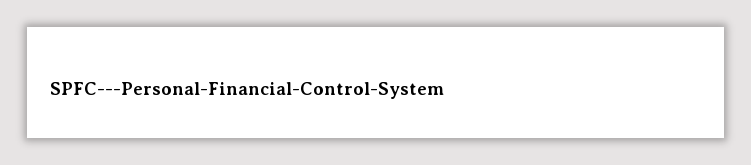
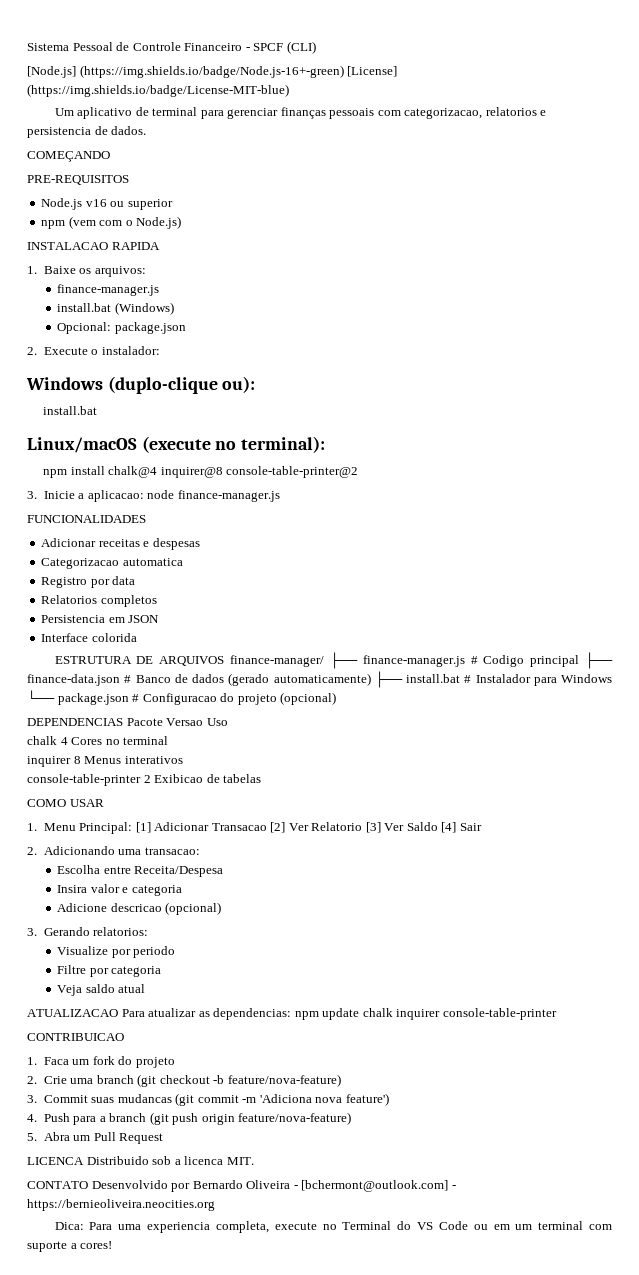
- SPFC---Personal-Financial-Control-System
+ Sistema Pessoal de Controle Financeiro - SPCF (CLI)
+ [Node.js] (https://img.shields.io/badge/Node.js-16+-green) [License] (https://img.shields.io/badge/License-MIT-blue)
+ Um aplicativo de terminal para gerenciar finanças pessoais com categorizacao, relatorios e persistencia de dados.
+ COMEÇANDO
+ PRE-REQUISITOS
+ Node.js v16 ou superior
+ npm (vem com o Node.js)
+ INSTALACAO RAPIDA
+ 1. Baixe os arquivos:
+ finance-manager.js
+ install.bat (Windows)
+ Opcional: package.json
+ 2. Execute o instalador:
+ Windows (duplo-clique ou):
+ install.bat
+ Linux/macOS (execute no terminal):
+ npm install chalk@4 inquirer@8 console-table-printer@2
+ 3. Inicie a aplicacao: node finance-manager.js
+ FUNCIONALIDADES
+ Adicionar receitas e despesas
+ Categorizacao automatica
+ Registro por data
+ Relatorios completos
+ Persistencia em JSON
+ Interface colorida
+ ESTRUTURA DE ARQUIVOS finance-manager/ ├── finance-manager.js # Codigo principal ├── finance-data.json # Banco de dados (gerado automaticamente) ├── install.bat # Instalador para Windows └── package.json # Configuracao do projeto (opcional)
+ DEPENDENCIAS Pacote Versao Uso
+ chalk 4 Cores no terminal
+ inquirer 8 Menus interativos
+ console-table-printer 2 Exibicao de tabelas
+ COMO USAR
+ 1. Menu Principal: [1] Adicionar Transacao [2] Ver Relatorio [3] Ver Saldo [4] Sair
+ 2. Adicionando uma transacao:
+ Escolha entre Receita/Despesa
+ Insira valor e categoria
+ Adicione descricao (opcional)
+ 3. Gerando relatorios:
+ Visualize por periodo
+ Filtre por categoria
+ Veja saldo atual
+ ATUALIZACAO Para atualizar as dependencias: npm update chalk inquirer console-table-printer
+ CONTRIBUICAO
+ 1. Faca um fork do projeto
+ 2. Crie uma branch (git checkout -b feature/nova-feature)
+ 3. Commit suas mudancas (git commit -m 'Adiciona nova feature')
+ 4. Push para a branch (git push origin feature/nova-feature)
+ 5. Abra um Pull Request
+ LICENCA Distribuido sob a licenca MIT.
+ CONTATO Desenvolvido por Bernardo Oliveira - [bchermont@outlook.com] - https://bernieoliveira.neocities.org
+ Dica: Para uma experiencia completa, execute no Terminal do VS Code ou em um terminal com suporte a cores!

